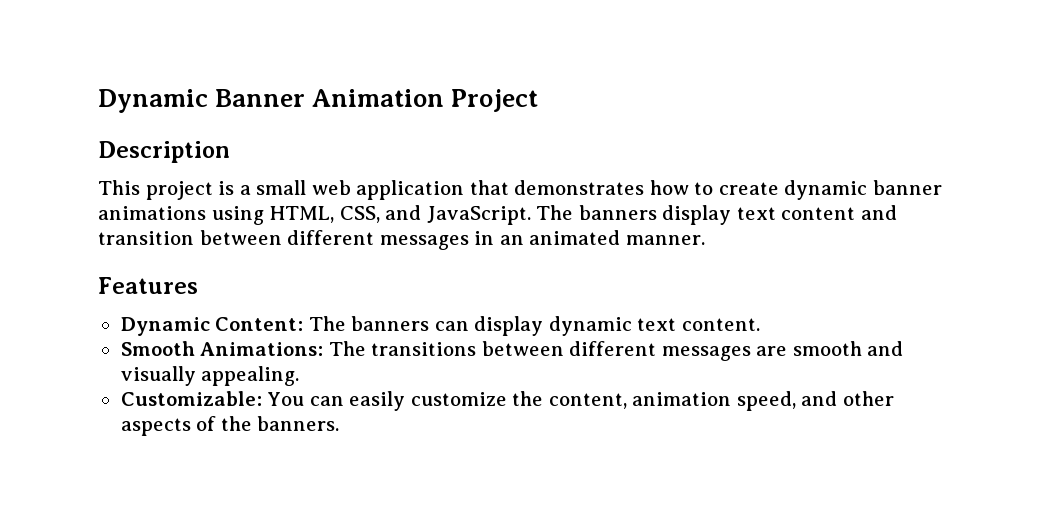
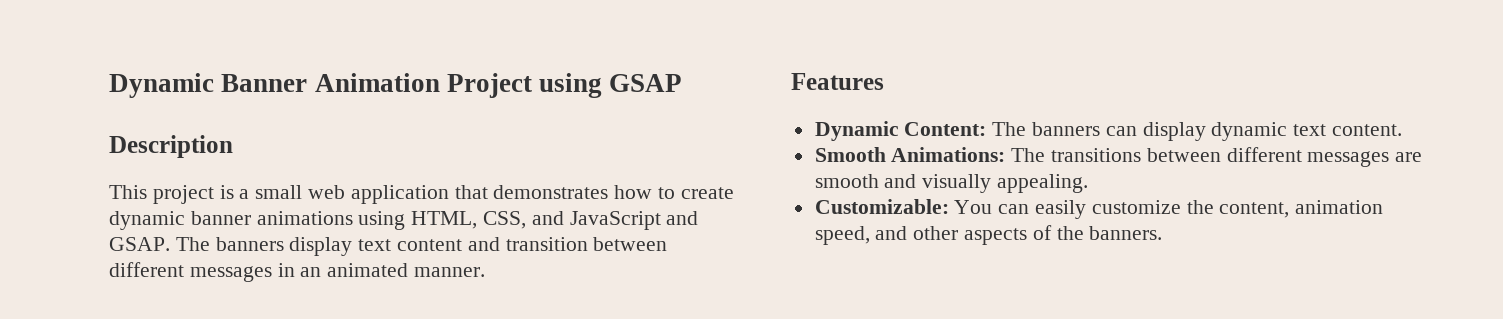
- Dynamic Banner Animation Project
+ Dynamic Banner Animation Project using GSAP
- This project is a small web application that demonstrates how to create dynamic banner animations using HTML, CSS, and JavaScript.
+ This project is a small web application that demonstrates how to create dynamic banner animations using HTML, CSS, and JavaScript and GSAP.

